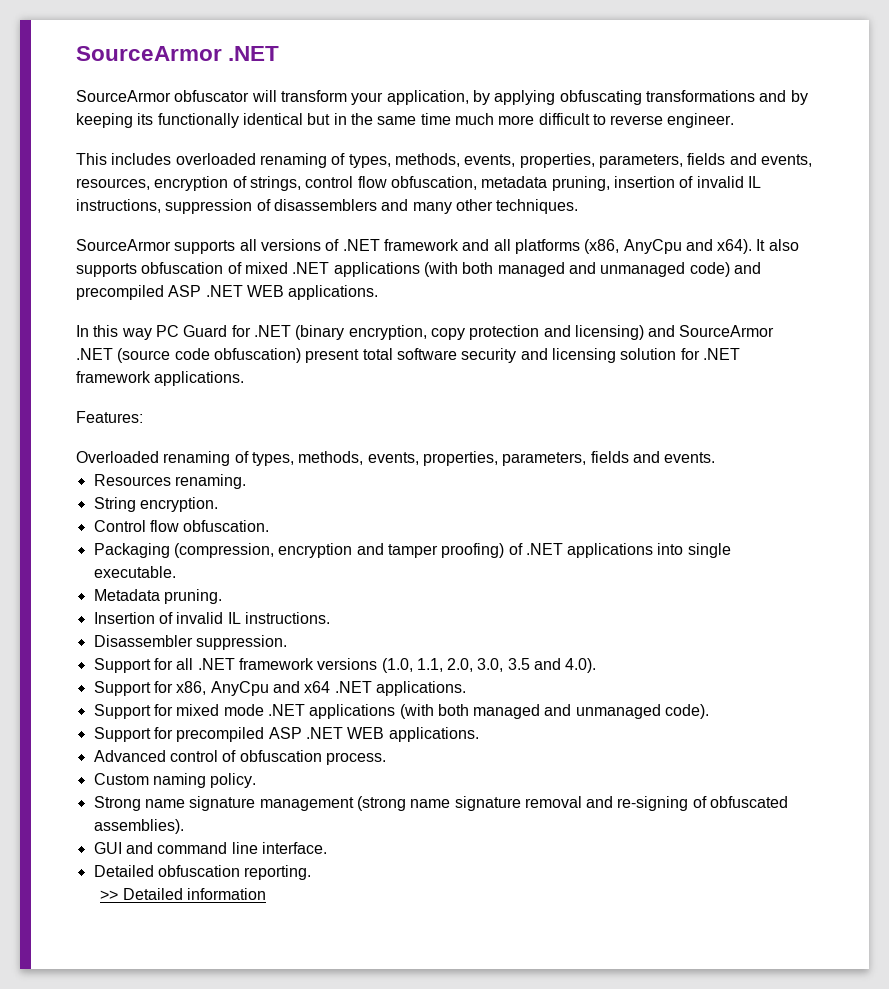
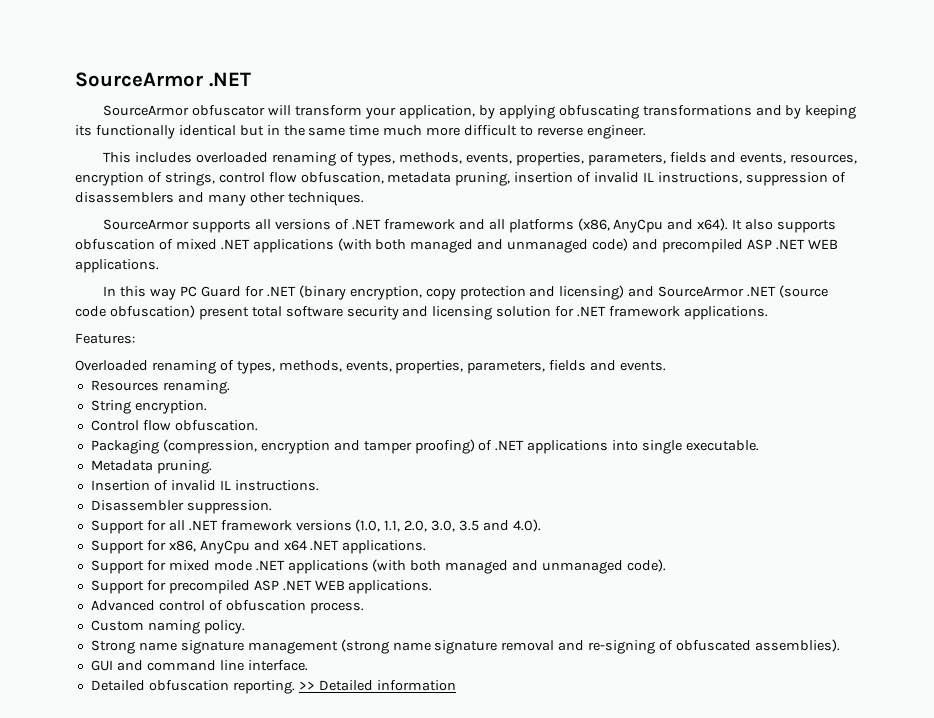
- Detailed obfuscation reporting.
- >> Detailed information
+ Detailed obfuscation reporting. >> Detailed information

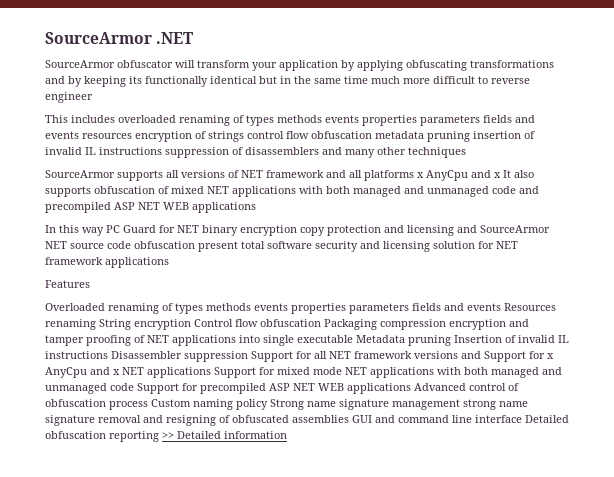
- SourceArmor obfuscator will transform your application, by applying obfuscating transformations and by keeping its functionally identical but in the same time much more difficult to reverse engineer.
+ SourceArmor obfuscator will transform your application by applying obfuscating transformations and by keeping its functionally identical but in the same time much more difficult to reverse engineer
- This includes overloaded renaming of types, methods, events, properties, parameters, fields and events, resources, encryption of strings, control flow obfuscation, metadata pruning, insertion of invalid IL instructions, suppression of disassemblers and many other techniques.
+ This includes overloaded renaming of types methods events properties parameters fields and events resources encryption of strings control flow obfuscation metadata pruning insertion of invalid IL instructions suppression of disassemblers and many other techniques
- SourceArmor supports all versions of .NET framework and all platforms (x86, AnyCpu and x64). It also supports obfuscation of mixed .NET applications (with both managed and unmanaged code) and precompiled ASP .NET WEB applications.
+ SourceArmor supports all versions of NET framework and all platforms x AnyCpu and x It also supports obfuscation of mixed NET applications with both managed and unmanaged code and precompiled ASP NET WEB applications
- In this way PC Guard for .NET (binary encryption, copy protection and licensing) and SourceArmor .NET (source code obfuscation) present total software security and licensing solution for .NET framework applications.
- Features:
+ In this way PC Guard for NET binary encryption copy protection and licensing and SourceArmor NET source code obfuscation present total software security and licensing solution for NET framework applications
+ Features
- Overloaded renaming of types, methods, events, properties, parameters, fields and events.
- Resources renaming.
- String encryption.
- Control flow obfuscation.
- Packaging (compression, encryption and tamper proofing) of .NET applications into single executable.
- Metadata pruning.
- Insertion of invalid IL instructions.
- Disassembler suppression.
- Support for all .NET framework versions (1.0, 1.1, 2.0, 3.0, 3.5 and 4.0).
- Support for x86, AnyCpu and x64 .NET applications.
- Support for mixed mode .NET applications (with both managed and unmanaged code).
- Support for precompiled ASP .NET WEB applications.
- Advanced control of obfuscation process.
- Custom naming policy.
- Strong name signature management (strong name signature removal and re-signing of obfuscated assemblies).
- GUI and command line interface.
- Detailed obfuscation reporting. >> Detailed information
+ Overloaded renaming of types methods events properties parameters fields and events Resources renaming String encryption Control flow obfuscation Packaging compression encryption and tamper proofing of NET applications into single executable Metadata pruning Insertion of invalid IL instructions Disassembler suppression Support for all NET framework versions and Support for x AnyCpu and x NET applications Support for mixed mode NET applications with both managed and unmanaged code Support for precompiled ASP NET WEB applications Advanced control of obfuscation process Custom naming policy Strong name signature management strong name signature removal and resigning of obfuscated assemblies GUI and command line interface Detailed obfuscation reporting >> Detailed information

